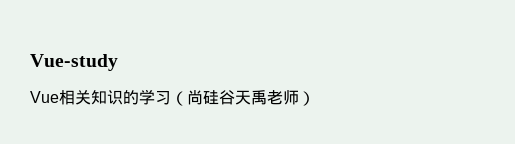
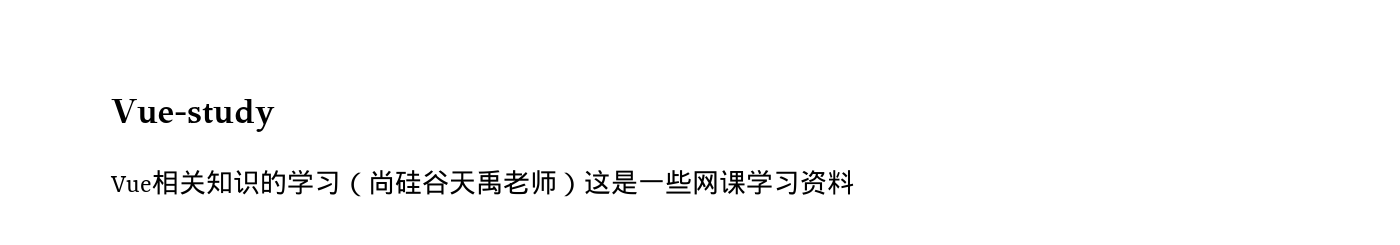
- Vue相关知识的学习（尚硅谷天禹老师）
+ Vue相关知识的学习（尚硅谷天禹老师）这是一些网课学习资料

